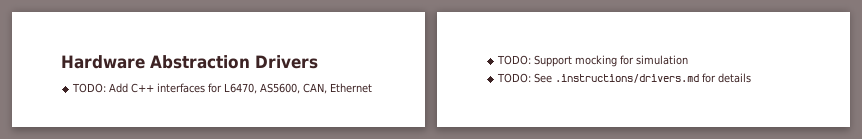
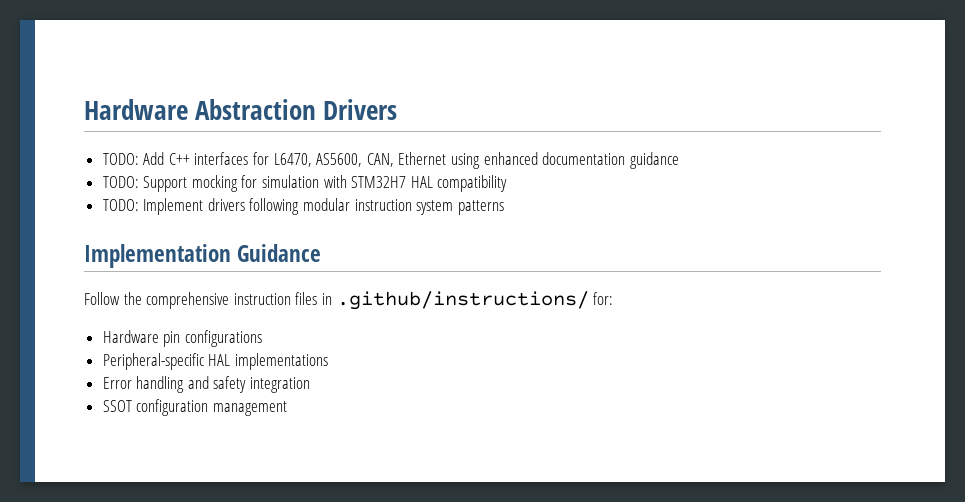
- TODO: Add C++ interfaces for L6470, AS5600, CAN, Ethernet
+ TODO: Add C++ interfaces for L6470, AS5600, CAN, Ethernet using enhanced documentation guidance
- TODO: Support mocking for simulation
- TODO: See .instructions/drivers.md for details
+ TODO: Support mocking for simulation with STM32H7 HAL compatibility
+ TODO: Implement drivers following modular instruction system patterns
+ Implementation Guidance
+ Follow the comprehensive instruction files in .github/instructions/ for:
+ Hardware pin configurations
+ Peripheral-specific HAL implementations
+ Error handling and safety integration
+ SSOT configuration management

